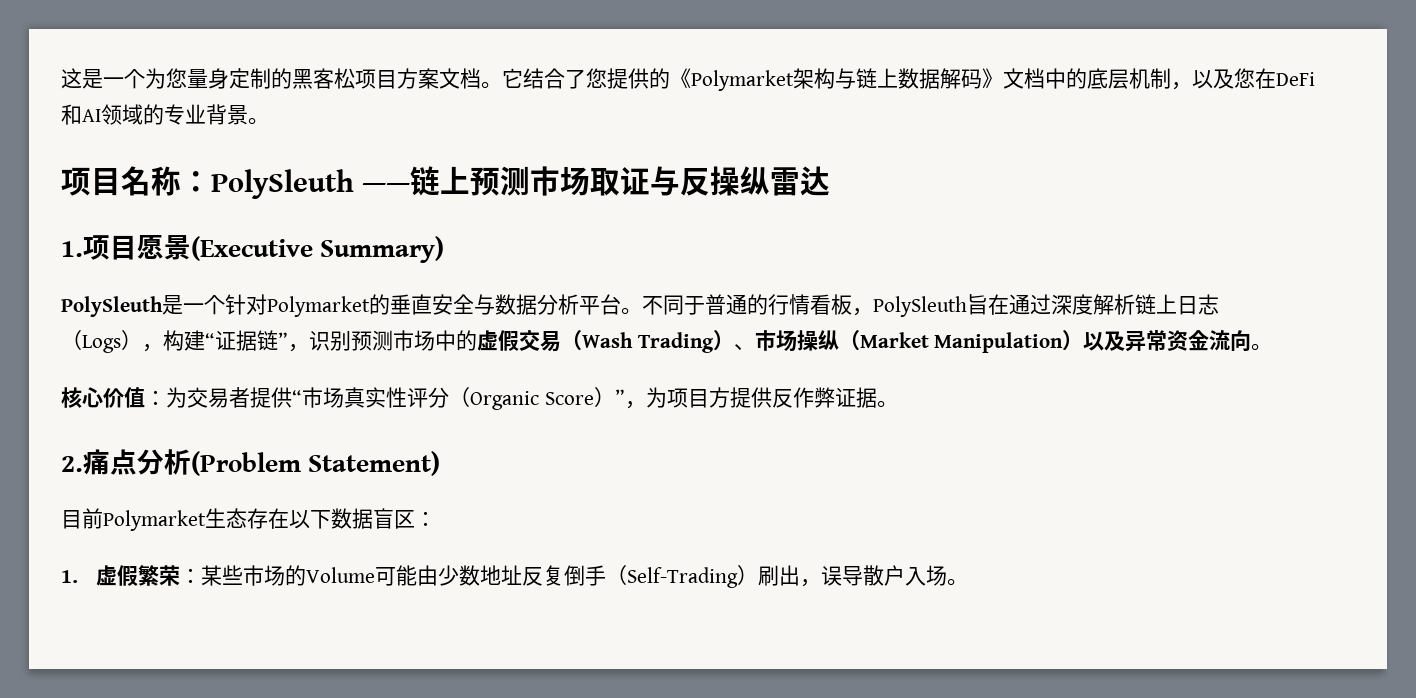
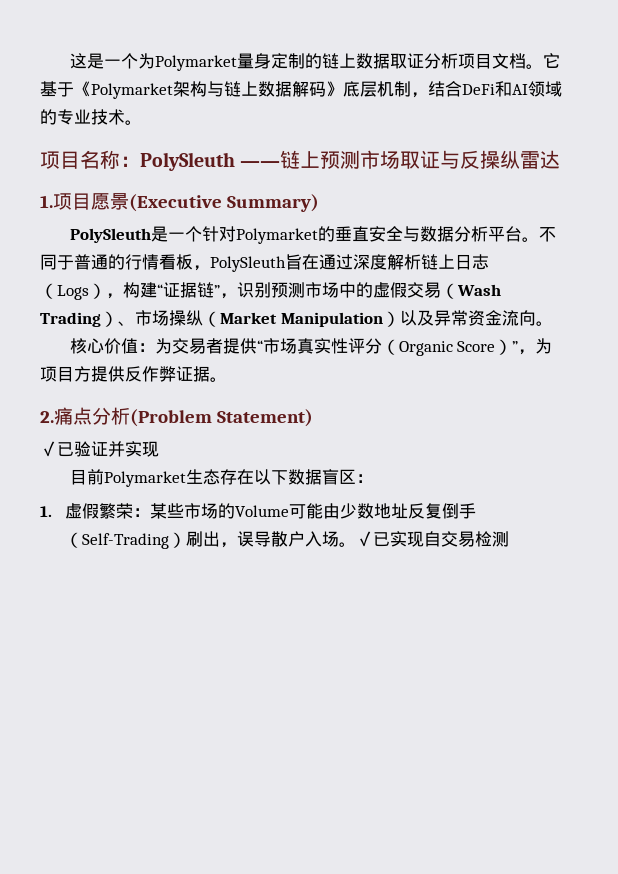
- 这是一个为您量身定制的黑客松项目方案文档。它结合了您提供的《Polymarket架构与链上数据解码》文档中的底层机制，以及您在DeFi和AI领域的专业背景。
+ 这是一个为Polymarket量身定制的链上数据取证分析项目文档。它基于《Polymarket架构与链上数据解码》底层机制，结合DeFi和AI领域的专业技术。
+ ✓已验证并实现
+ ✓已实现自交易检测

